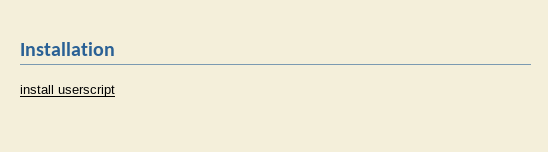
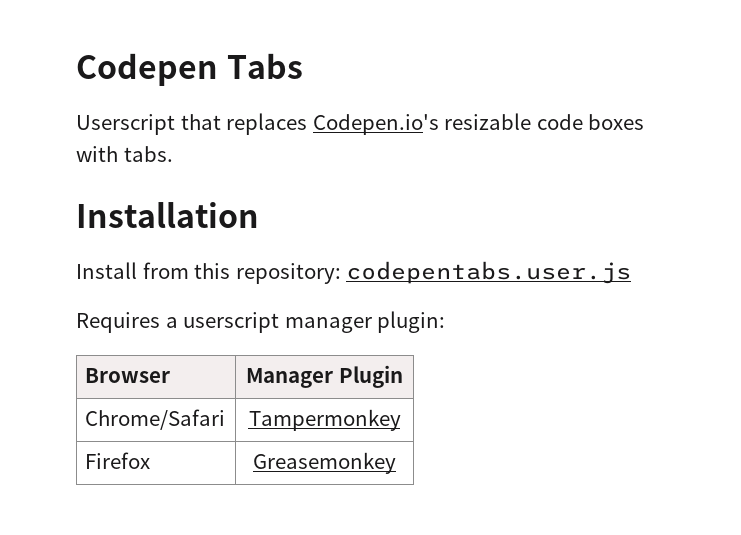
+ Codepen Tabs
+ Userscript that replaces Codepen.io's resizable code boxes with tabs.
  Installation
- install userscript
+ Install from this repository: codepentabs.user.js
+ Requires a userscript manager plugin:
+ Browser | Manager Plugin
+ Chrome/Safari | Tampermonkey
+ Firefox | Greasemonkey

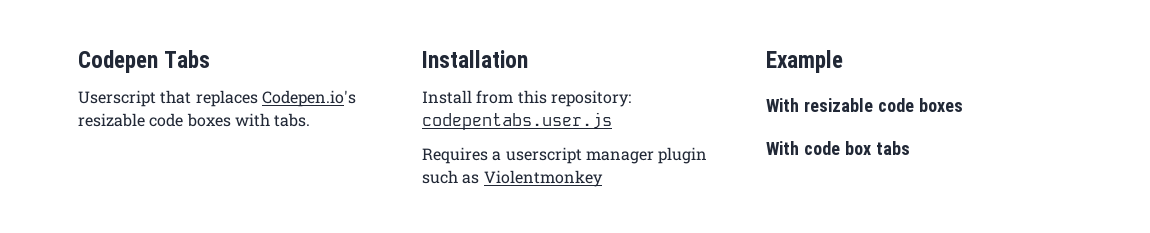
- Requires a userscript manager plugin:
- Browser | Manager Plugin
- Chrome/Safari | Tampermonkey
- Firefox | Greasemonkey
+ Requires a userscript manager plugin such as Violentmonkey
+ Example
+ With resizable code boxes
+ With code box tabs

